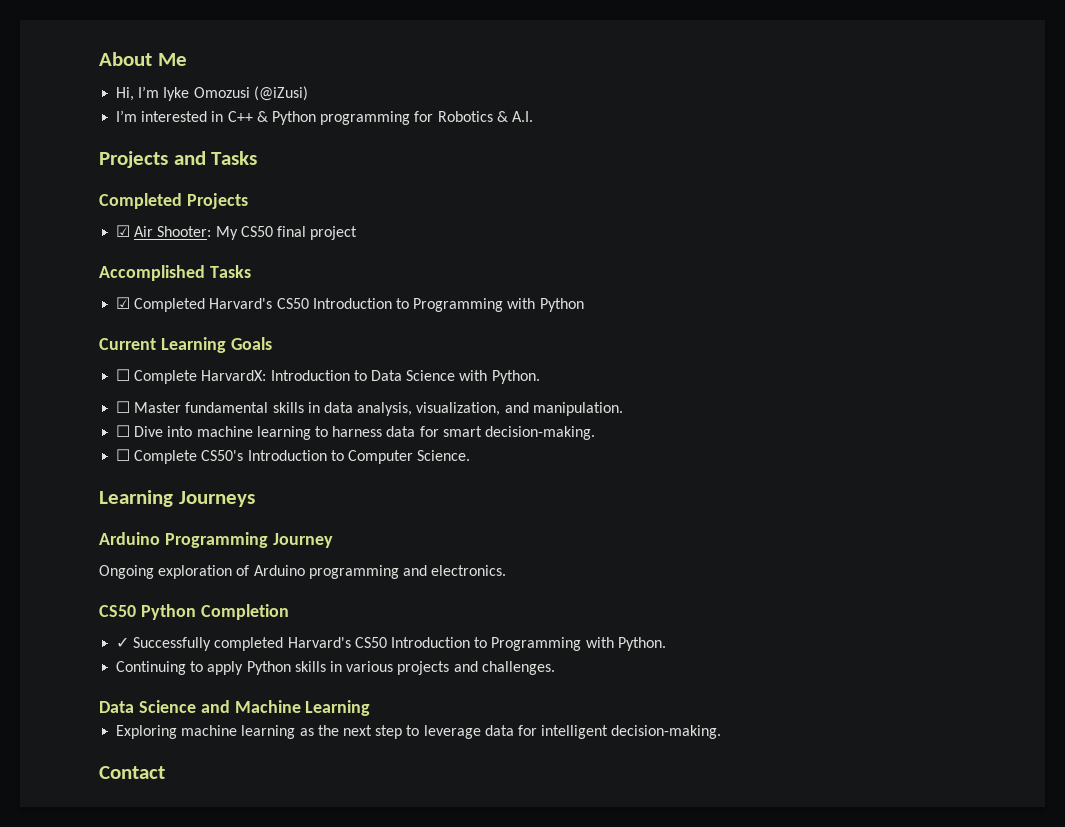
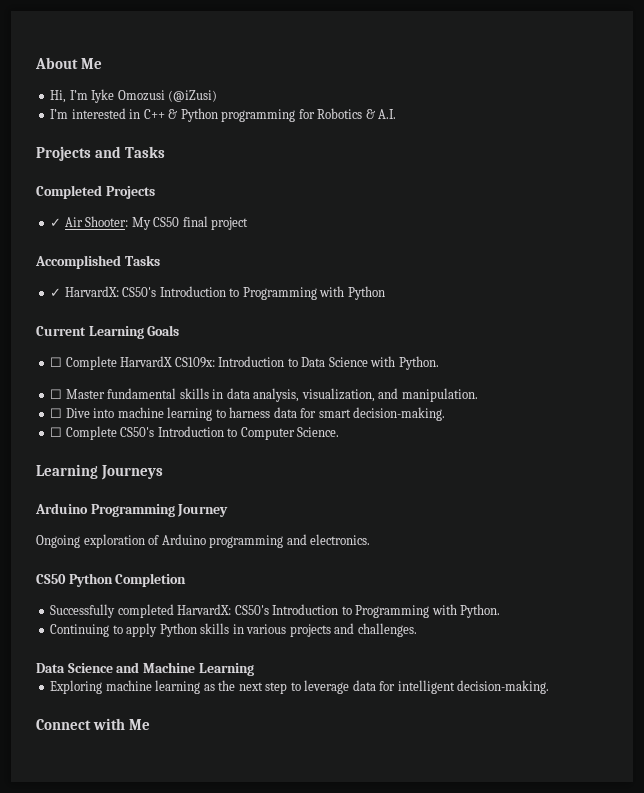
- ☑ Air Shooter: My CS50 final project
+ ✓ Air Shooter: My CS50 final project
- ☑ Completed Harvard's CS50 Introduction to Programming with Python
+ ✓ HarvardX: CS50's Introduction to Programming with Python
- ☐ Complete HarvardX: Introduction to Data Science with Python.
+ ☐ Complete HarvardX CS109x: Introduction to Data Science with Python.
- ✓ Successfully completed Harvard's CS50 Introduction to Programming with Python.
+ Successfully completed HarvardX: CS50's Introduction to Programming with Python.
- Contact
+ Connect with Me

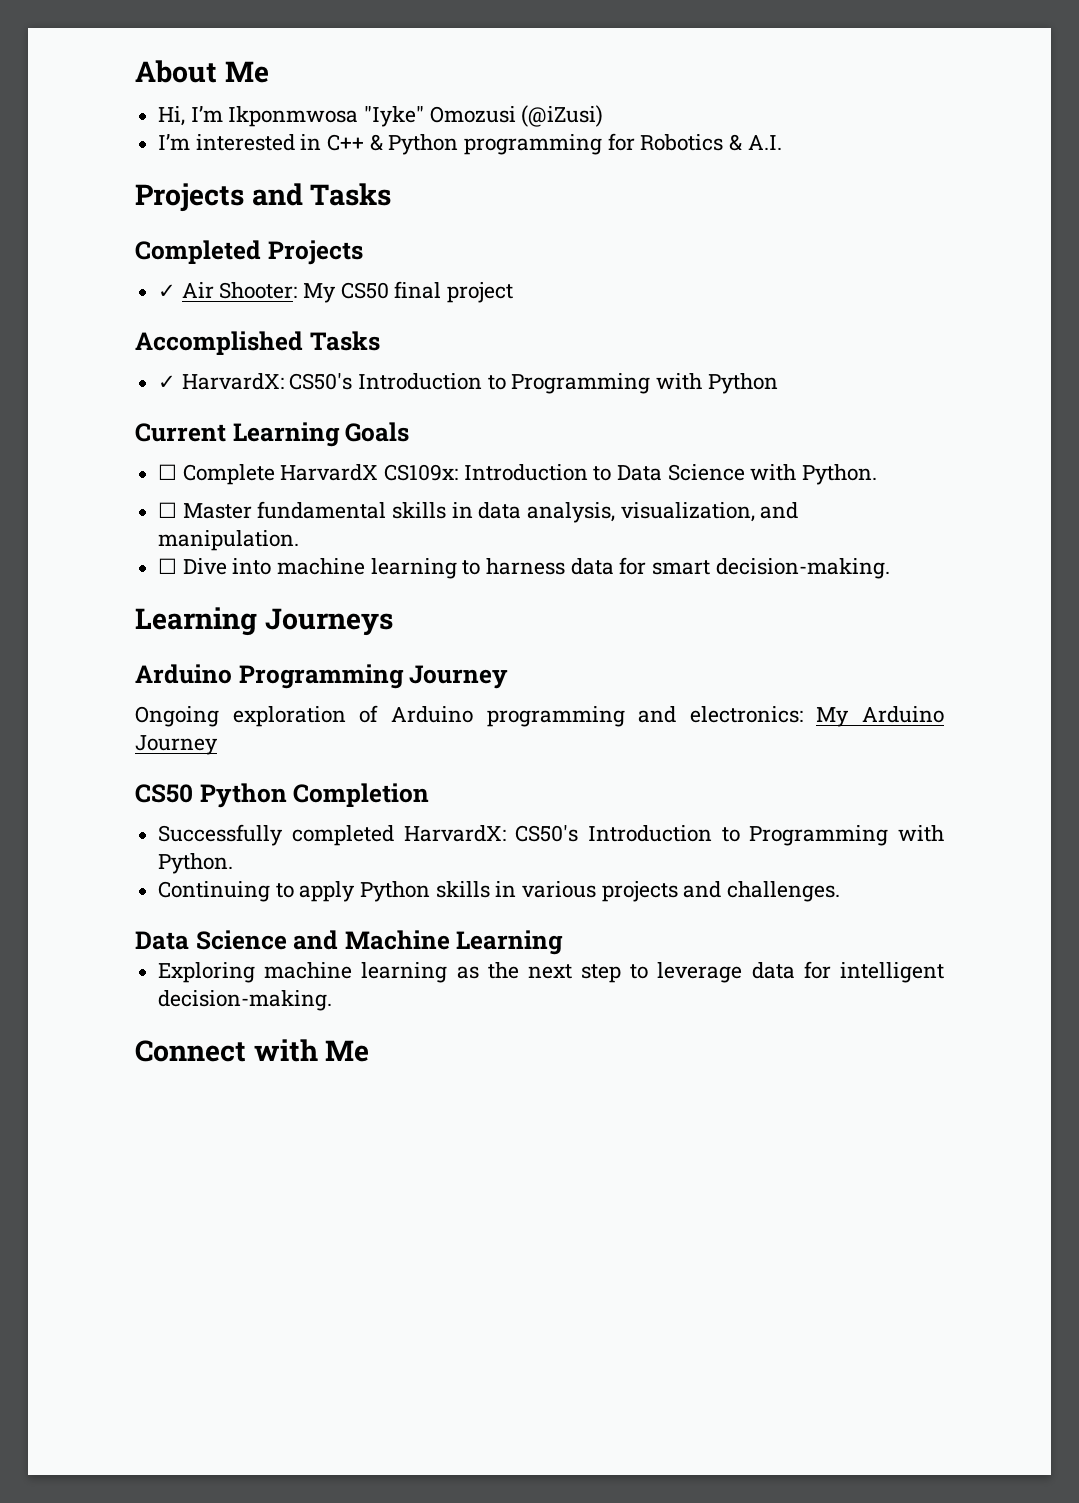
- Hi, I’m Iyke Omozusi (@iZusi)
+ Hi, I’m Ikponmwosa "Iyke" Omozusi (@iZusi)
- ☐ Complete CS50's Introduction to Computer Science.
- Ongoing exploration of Arduino programming and electronics.
+ Ongoing exploration of Arduino programming and electronics: My Arduino Journey

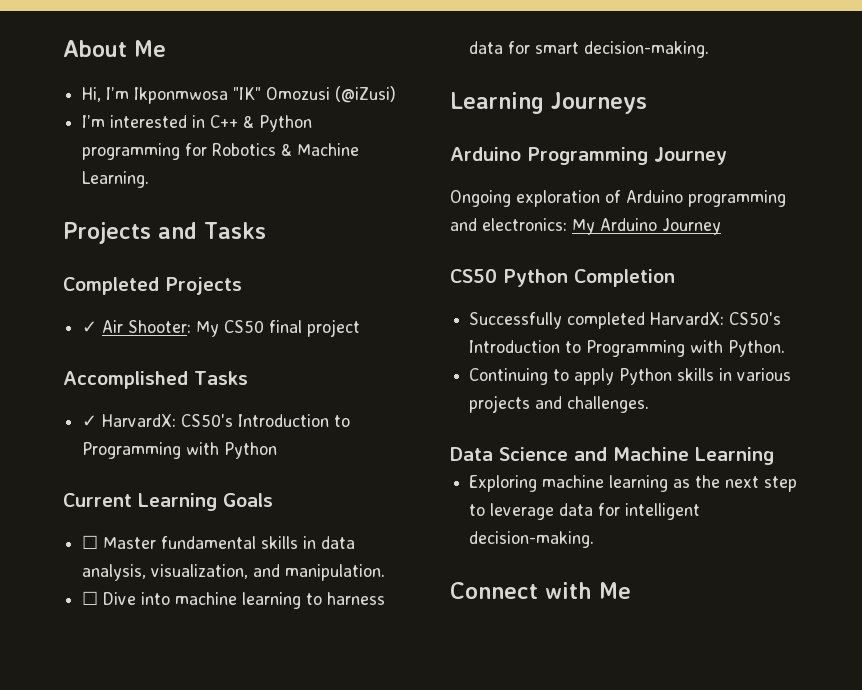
- Hi, I’m Ikponmwosa "Iyke" Omozusi (@iZusi)
+ Hi, I’m Ikponmwosa "IK" Omozusi (@iZusi)
- I’m interested in C++ & Python programming for Robotics & A.I.
+ I’m interested in C++ & Python programming for Robotics & Machine Learning.
- ☐ Complete HarvardX CS109x: Introduction to Data Science with Python.

